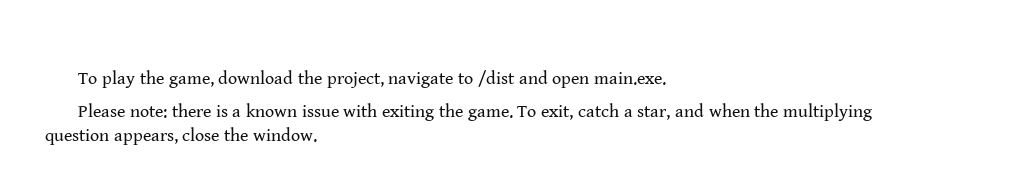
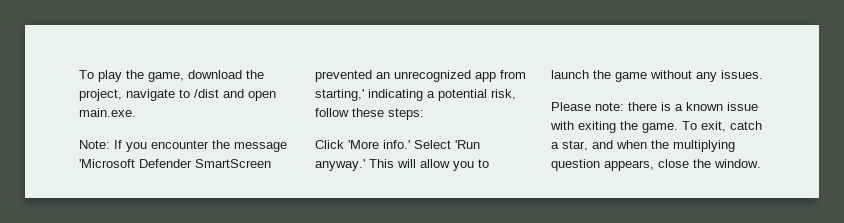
+ Note: If you encounter the message 'Microsoft Defender SmartScreen prevented an unrecognized app from starting,' indicating a potential risk, follow these steps:
+ Click 'More info.' Select 'Run anyway.' This will allow you to launch the game without any issues.

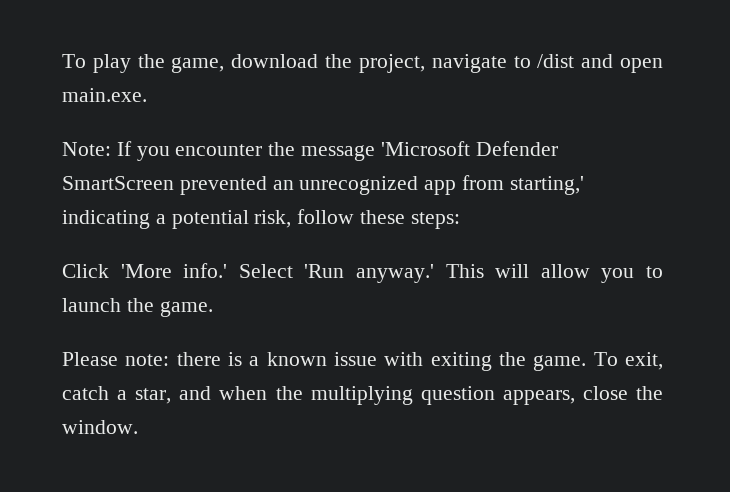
- This will allow you to launch the game without any issues.
+ This will allow you to launch the game.

